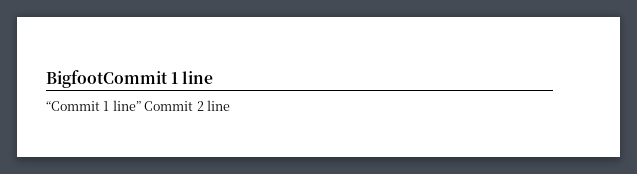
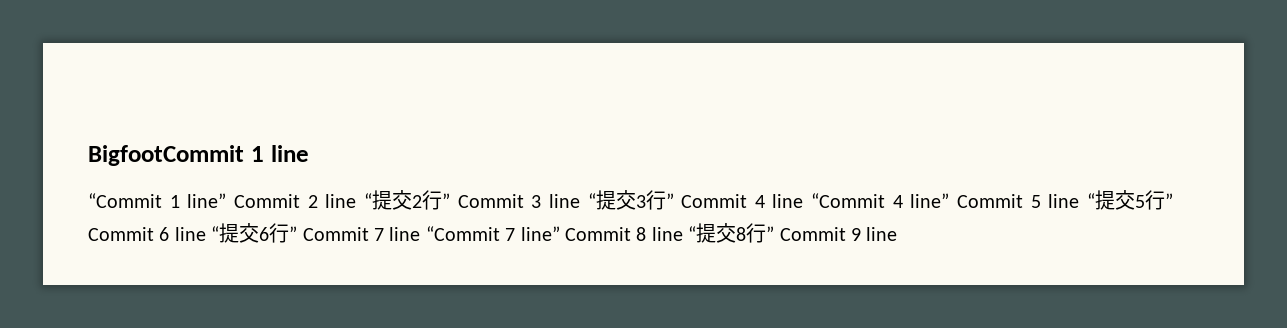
- “Commit 1 line” Commit 2 line
+ “Commit 1 line” Commit 2 line “提交2行” Commit 3 line “提交3行” Commit 4 line “Commit 4 line” Commit 5 line “提交5行” Commit 6 line “提交6行” Commit 7 line “Commit 7 line” Commit 8 line “提交8行” Commit 9 line

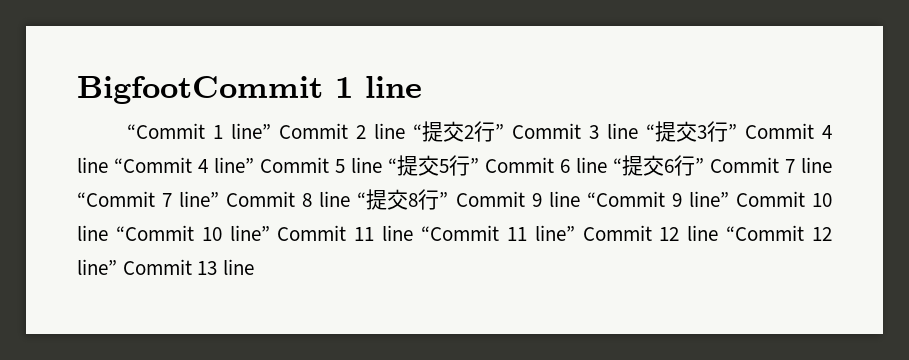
- “Commit 1 line” Commit 2 line “提交2行” Commit 3 line “提交3行” Commit 4 line “Commit 4 line” Commit 5 line “提交5行” Commit 6 line “提交6行” Commit 7 line “Commit 7 line” Commit 8 line “提交8行” Commit 9 line
+ “Commit 1 line” Commit 2 line “提交2行” Commit 3 line “提交3行” Commit 4 line “Commit 4 line” Commit 5 line “提交5行” Commit 6 line “提交6行” Commit 7 line “Commit 7 line” Commit 8 line “提交8行” Commit 9 line “Commit 9 line” Commit 10 line “Commit 10 line” Commit 11 line “Commit 11 line” Commit 12 line “Commit 12 line” Commit 13 line

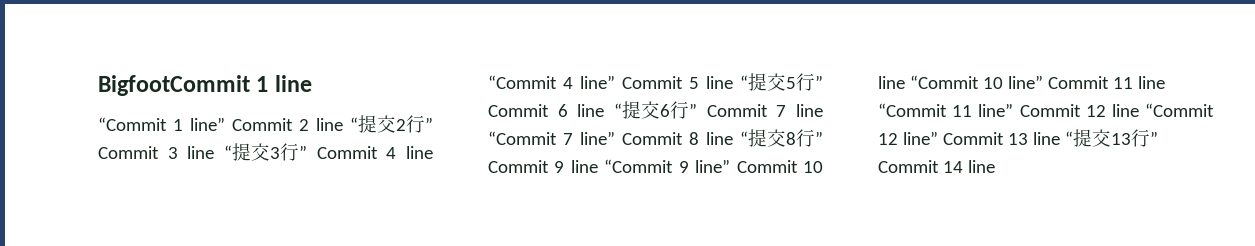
- “Commit 1 line” Commit 2 line “提交2行” Commit 3 line “提交3行” Commit 4 line “Commit 4 line” Commit 5 line “提交5行” Commit 6 line “提交6行” Commit 7 line “Commit 7 line” Commit 8 line “提交8行” Commit 9 line “Commit 9 line” Commit 10 line “Commit 10 line” Commit 11 line “Commit 11 line” Commit 12 line “Commit 12 line” Commit 13 line
+ “Commit 1 line” Commit 2 line “提交2行” Commit 3 line “提交3行” Commit 4 line “Commit 4 line” Commit 5 line “提交5行” Commit 6 line “提交6行” Commit 7 line “Commit 7 line” Commit 8 line “提交8行” Commit 9 line “Commit 9 line” Commit 10 line “Commit 10 line” Commit 11 line “Commit 11 line” Commit 12 line “Commit 12 line” Commit 13 line “提交13行” Commit 14 line

